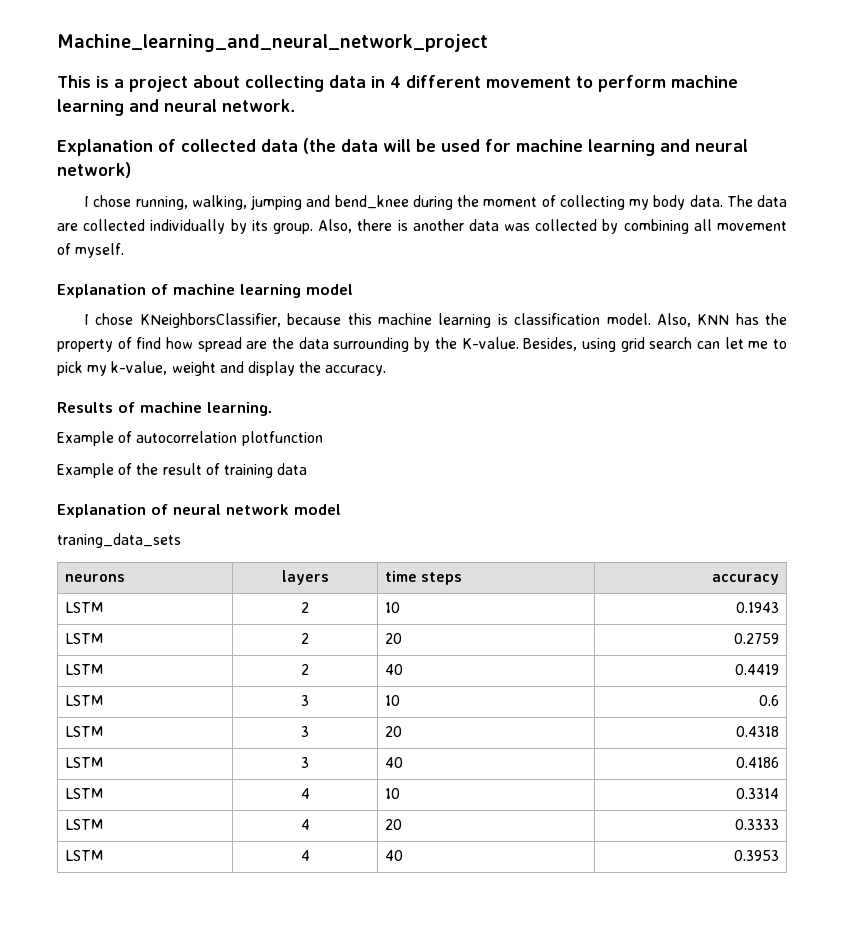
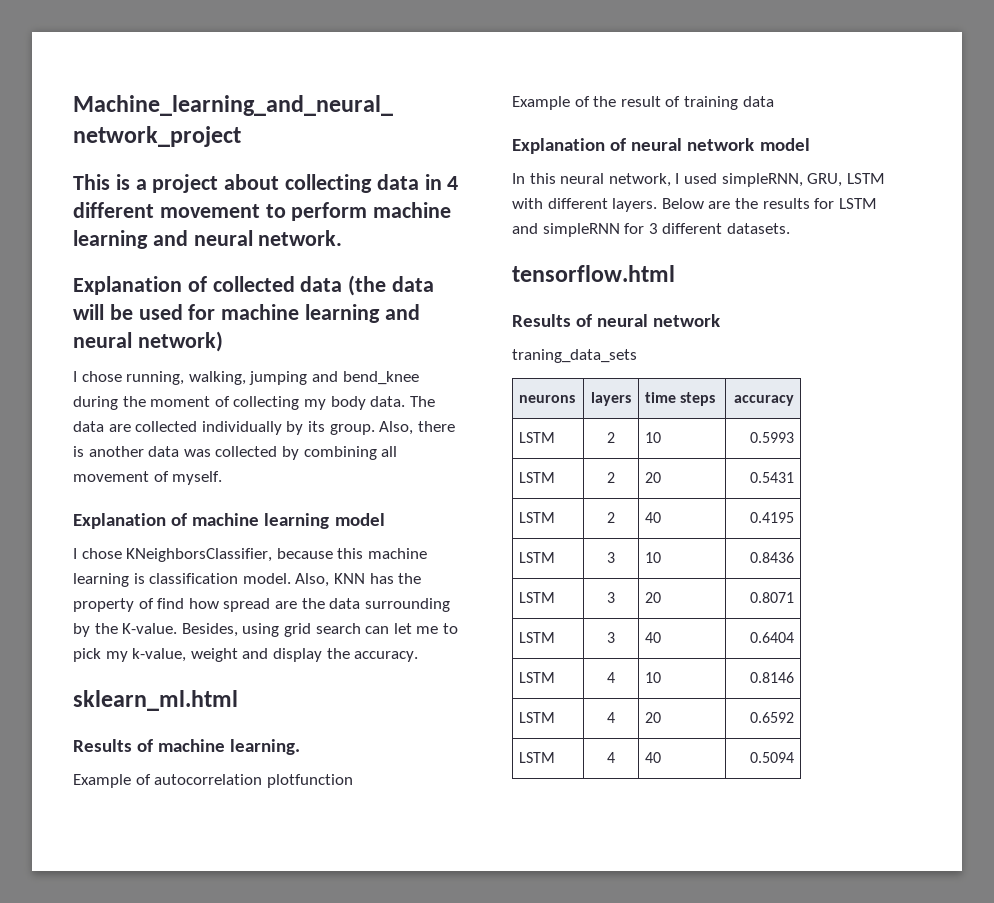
+ sklearn_ml.html
+ In this neural network, I used simpleRNN, GRU, LSTM with different layers. Below are the results for LSTM and simpleRNN for 3 different datasets.
+ tensorflow.html
+ Results of neural network
- LSTM | 2 | 10 | 0.1943
+ LSTM | 2 | 10 | 0.5993
- LSTM | 2 | 20 | 0.2759
+ LSTM | 2 | 20 | 0.5431
- LSTM | 2 | 40 | 0.4419
+ LSTM | 2 | 40 | 0.4195
- LSTM | 3 | 10 | 0.6
+ LSTM | 3 | 10 | 0.8436
- LSTM | 3 | 20 | 0.4318
+ LSTM | 3 | 20 | 0.8071
- LSTM | 3 | 40 | 0.4186
+ LSTM | 3 | 40 | 0.6404
- LSTM | 4 | 10 | 0.3314
+ LSTM | 4 | 10 | 0.8146
- LSTM | 4 | 20 | 0.3333
+ LSTM | 4 | 20 | 0.6592
- LSTM | 4 | 40 | 0.3953
+ LSTM | 4 | 40 | 0.5094

